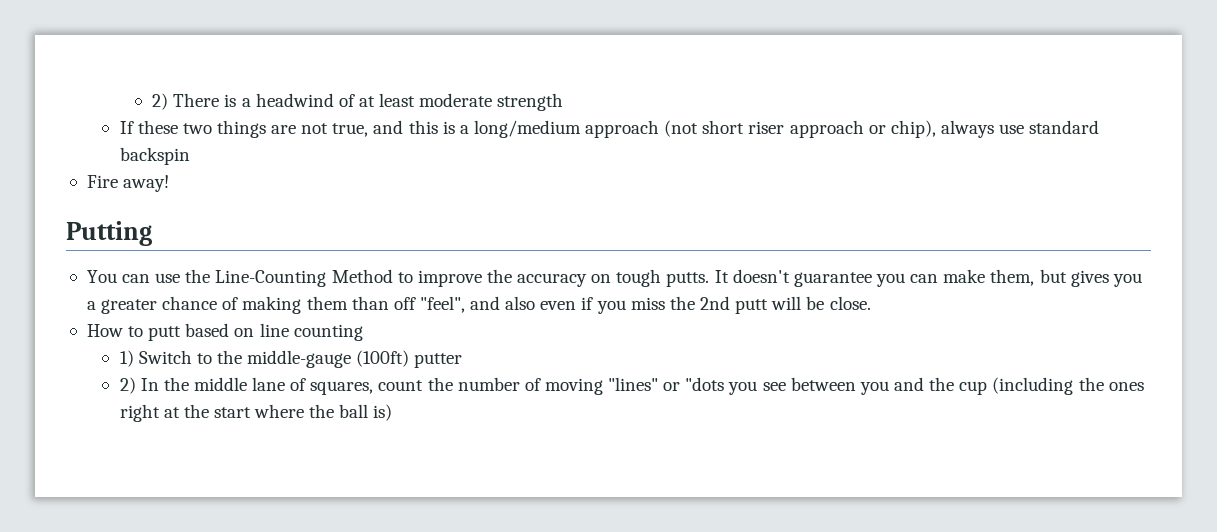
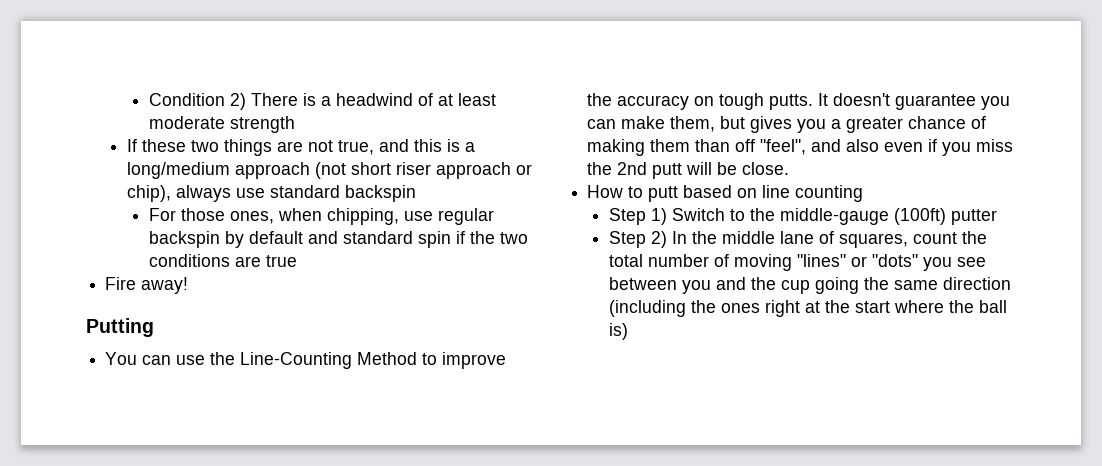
- 2) There is a headwind of at least moderate strength
+ Condition 2) There is a headwind of at least moderate strength
+ For those ones, when chipping, use regular backspin by default and standard spin if the two conditions are true
- 1) Switch to the middle-gauge (100ft) putter
+ Step 1) Switch to the middle-gauge (100ft) putter
- 2) In the middle lane of squares, count the number of moving "lines" or "dots you see between you and the cup (including the ones right at the start where the ball is)
+ Step 2) In the middle lane of squares, count the total number of moving "lines" or "dots" you see between you and the cup going the same direction (including the ones right at the start where the ball is)

